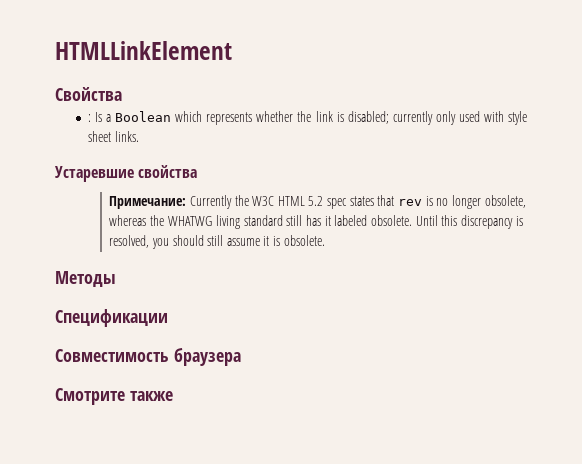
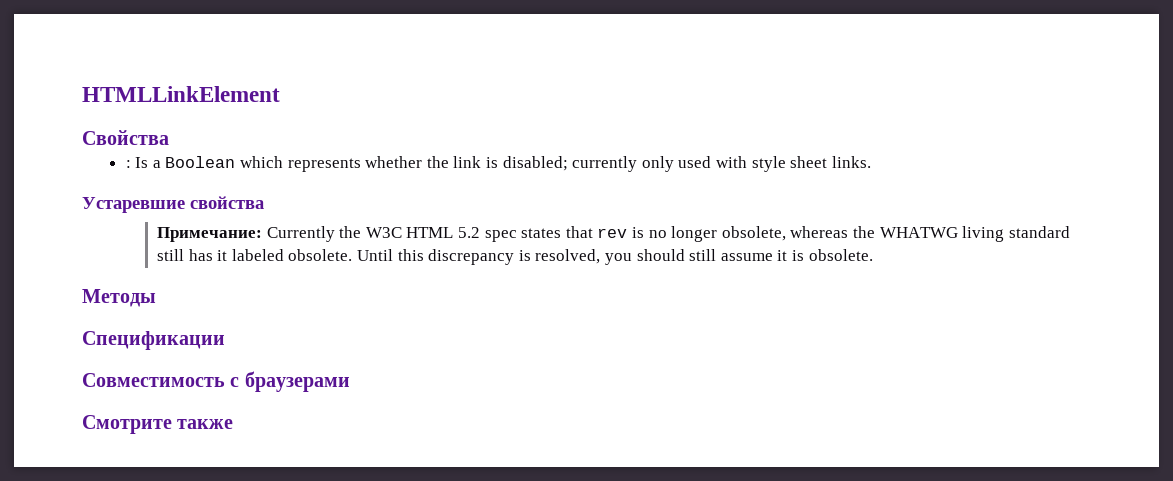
- Совместимость браузера
+ Совместимость с браузерами

